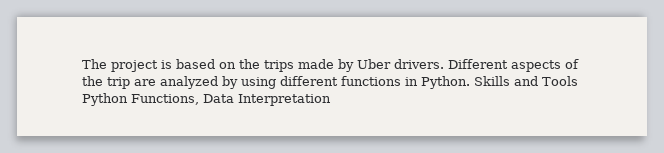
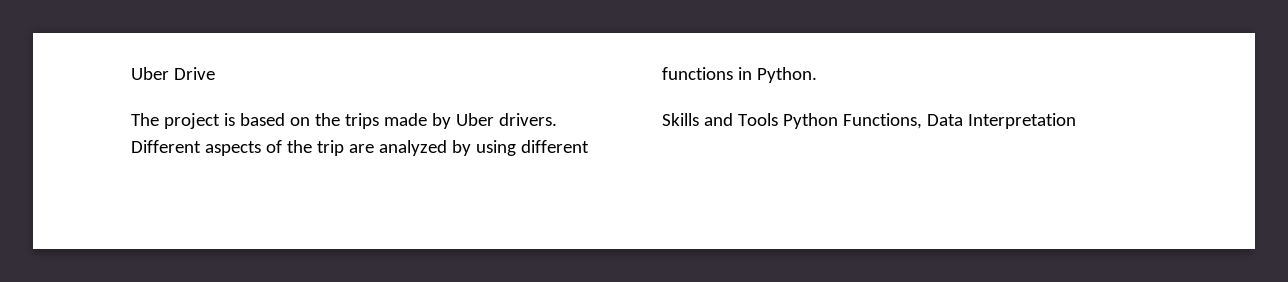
+ Uber Drive
- Different aspects of the trip are analyzed by using different functions in Python. Skills and Tools Python Functions, Data Interpretation
+ Different aspects of the trip are analyzed by using different functions in Python.
+ Skills and Tools Python Functions, Data Interpretation

